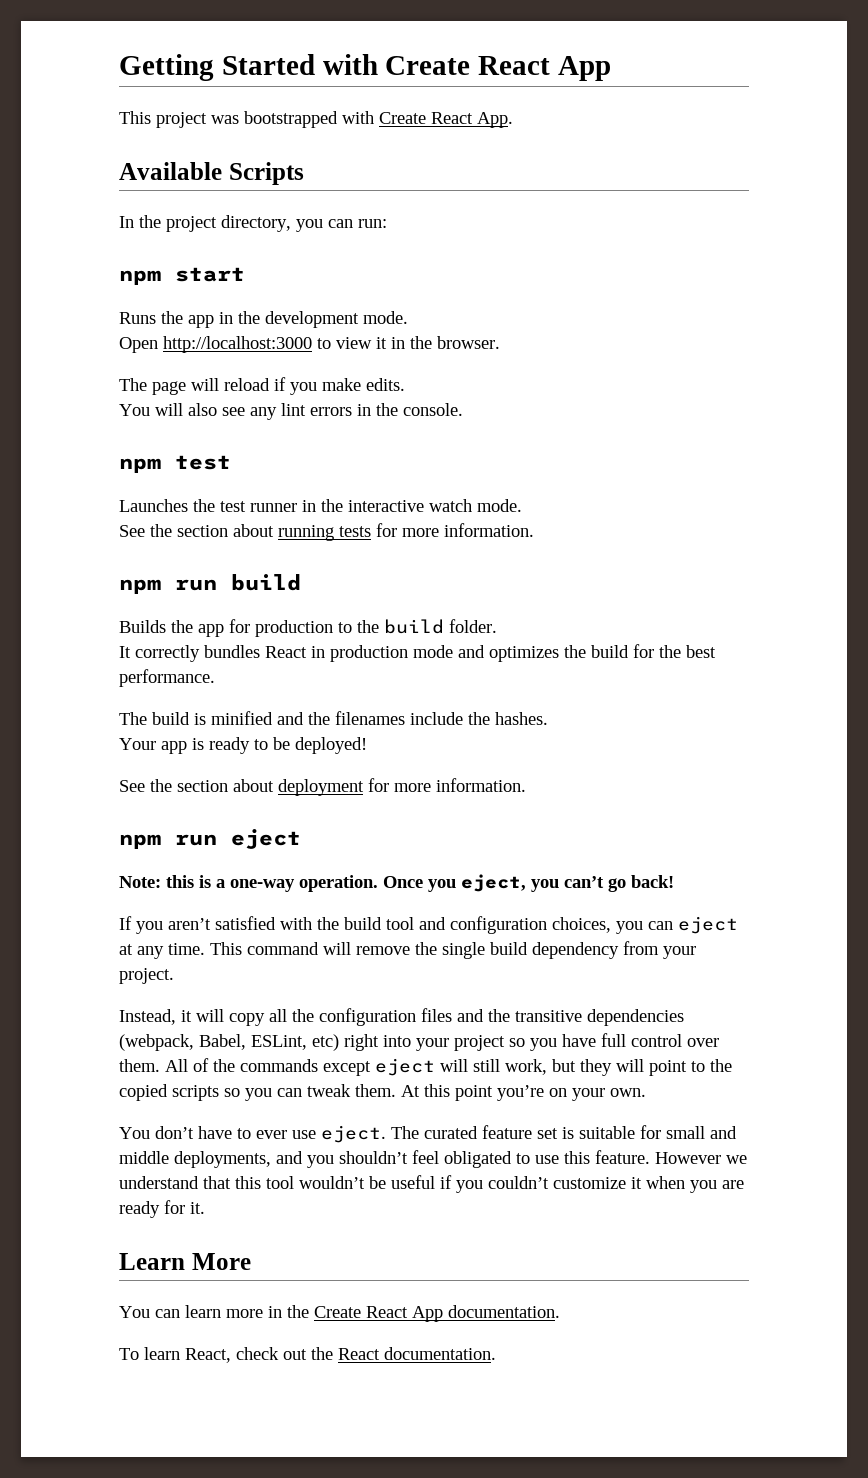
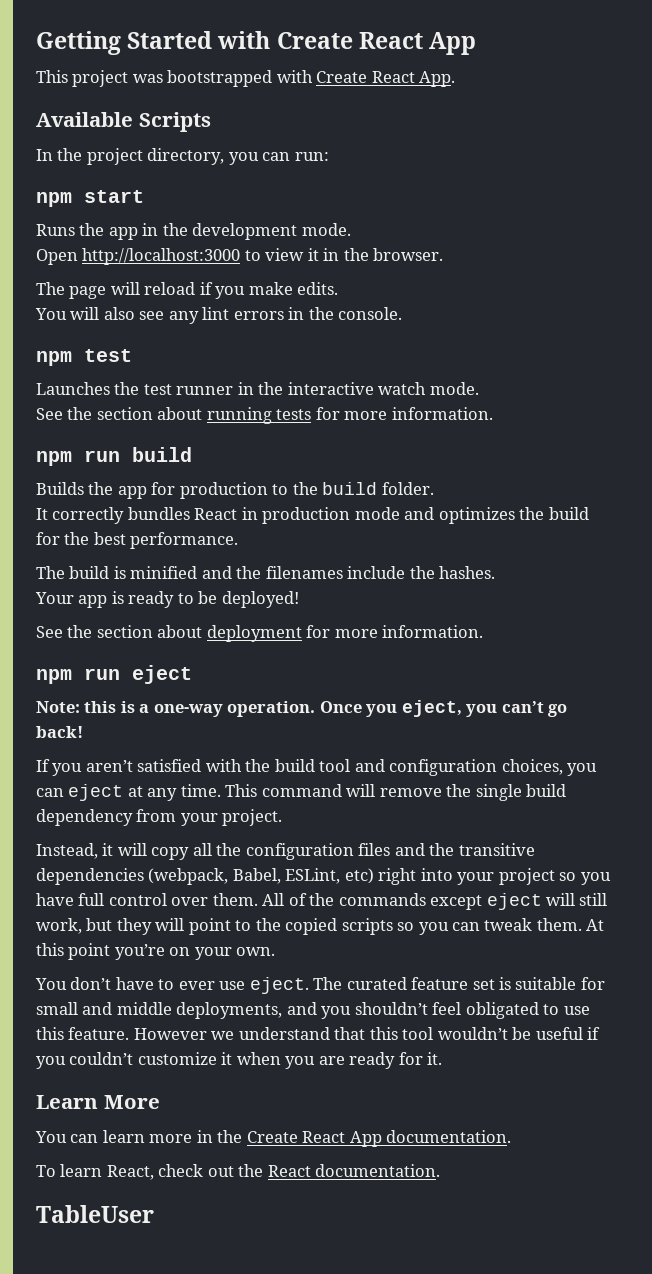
+ TableUser

